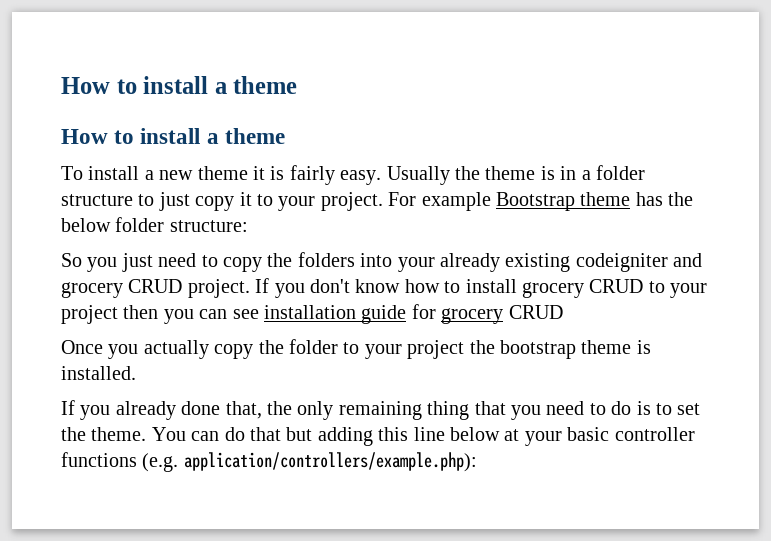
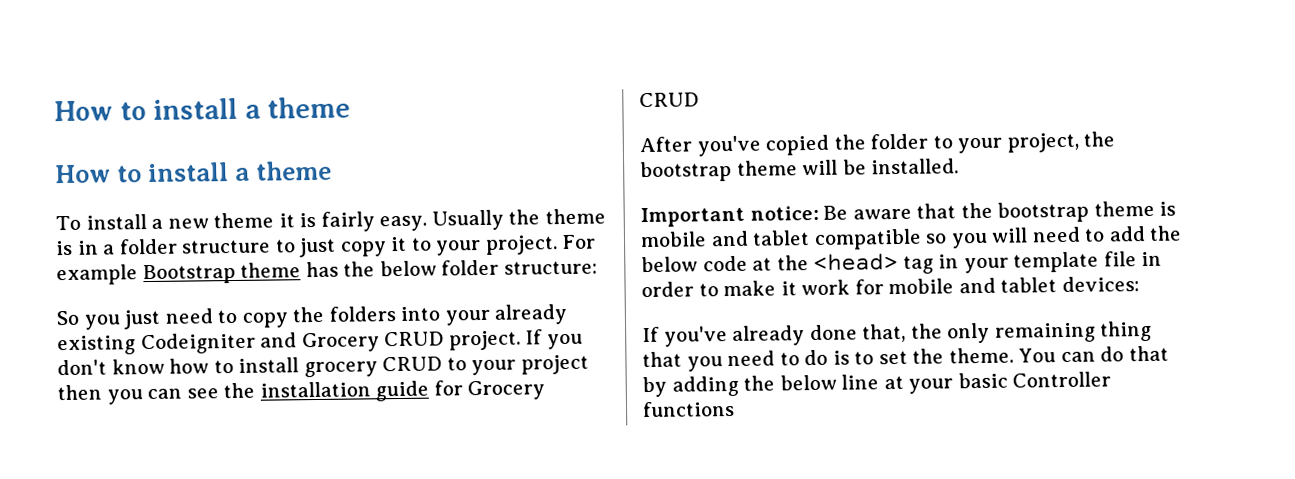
- So you just need to copy the folders into your already existing codeigniter and grocery CRUD project.
+ So you just need to copy the folders into your already existing Codeigniter and Grocery CRUD project.
- If you don't know how to install grocery CRUD to your project then you can see installation guide for grocery CRUD
+ If you don't know how to install grocery CRUD to your project then you can see the installation guide for Grocery CRUD
- Once you actually copy the folder to your project the bootstrap theme is installed.
- If you already done that, the only remaining thing that you need to do is to set the theme.
+ After you've copied the folder to your project, the bootstrap theme will be installed.
+ Important notice: Be aware that the bootstrap theme is mobile and tablet compatible so you will need to add the below code at the <head> tag in your template file in order to make it work for mobile and tablet devices:
+ If you've already done that, the only remaining thing that you need to do is to set the theme.
- You can do that but adding this line below at your basic controller functions (e.g. application/controllers/example.php):
+ You can do that by adding the below line at your basic Controller functions

